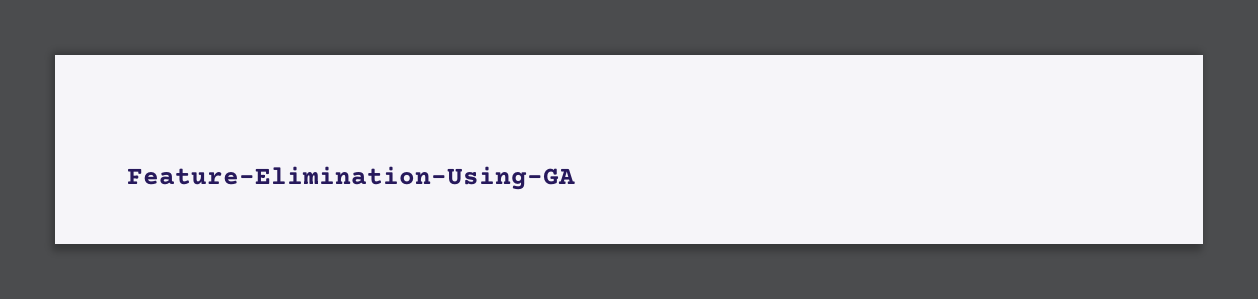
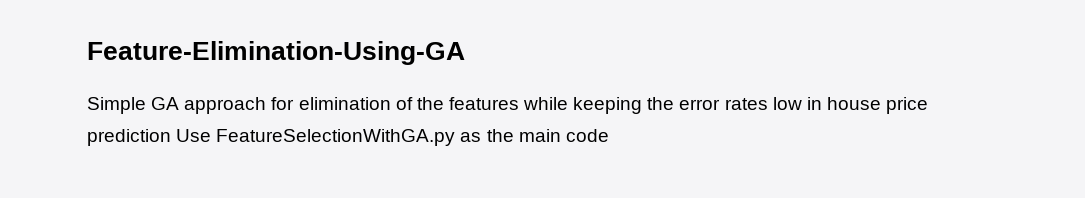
+ Simple GA approach for elimination of the features while keeping the error rates low in house price prediction Use FeatureSelectionWithGA.py as the main code

